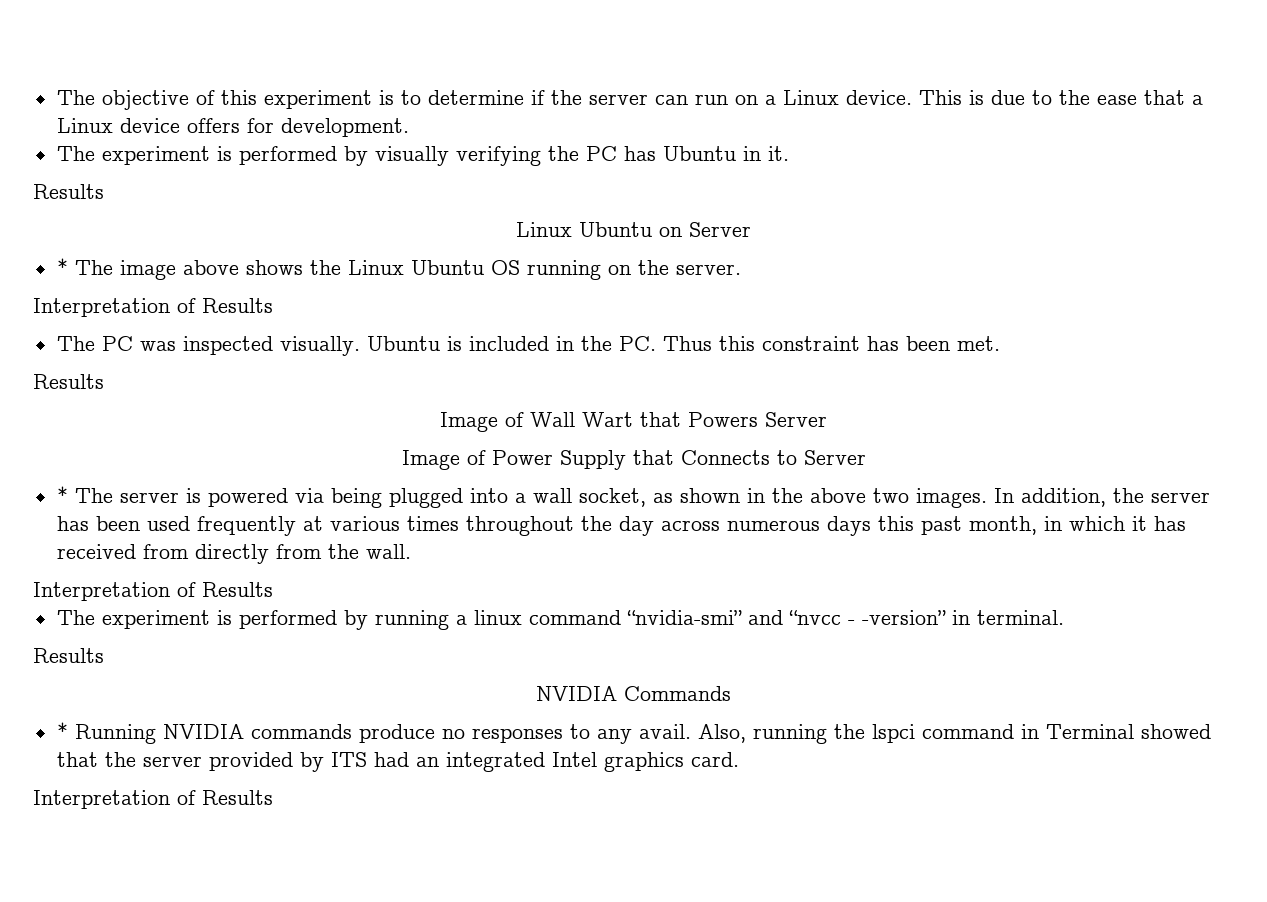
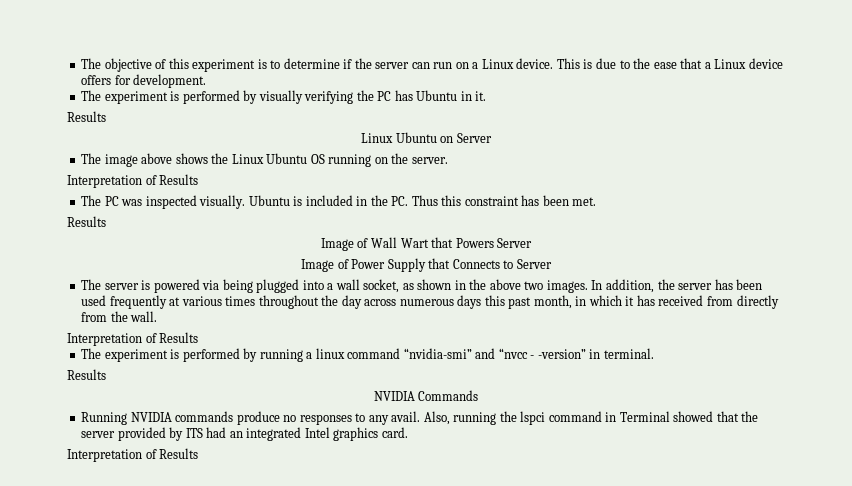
- * The image above shows the Linux Ubuntu OS running on the server.
+ The image above shows the Linux Ubuntu OS running on the server.
- * The server is powered via being plugged into a wall socket, as shown in the above two images.
+ The server is powered via being plugged into a wall socket, as shown in the above two images.
- * Running NVIDIA commands produce no responses to any avail.
+ Running NVIDIA commands produce no responses to any avail.

